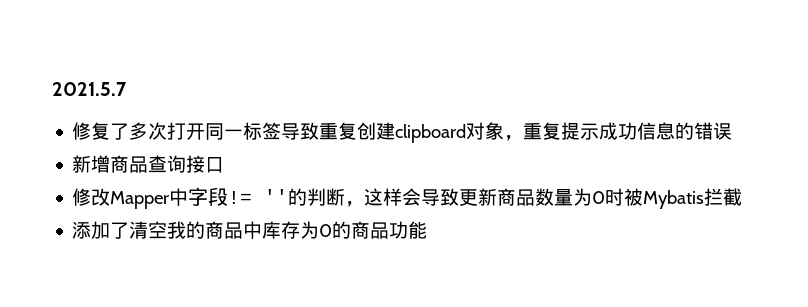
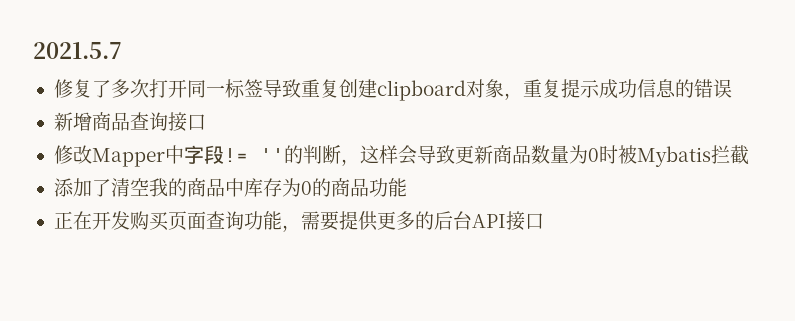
+ 正在开发购买页面查询功能，需要提供更多的后台API接口

